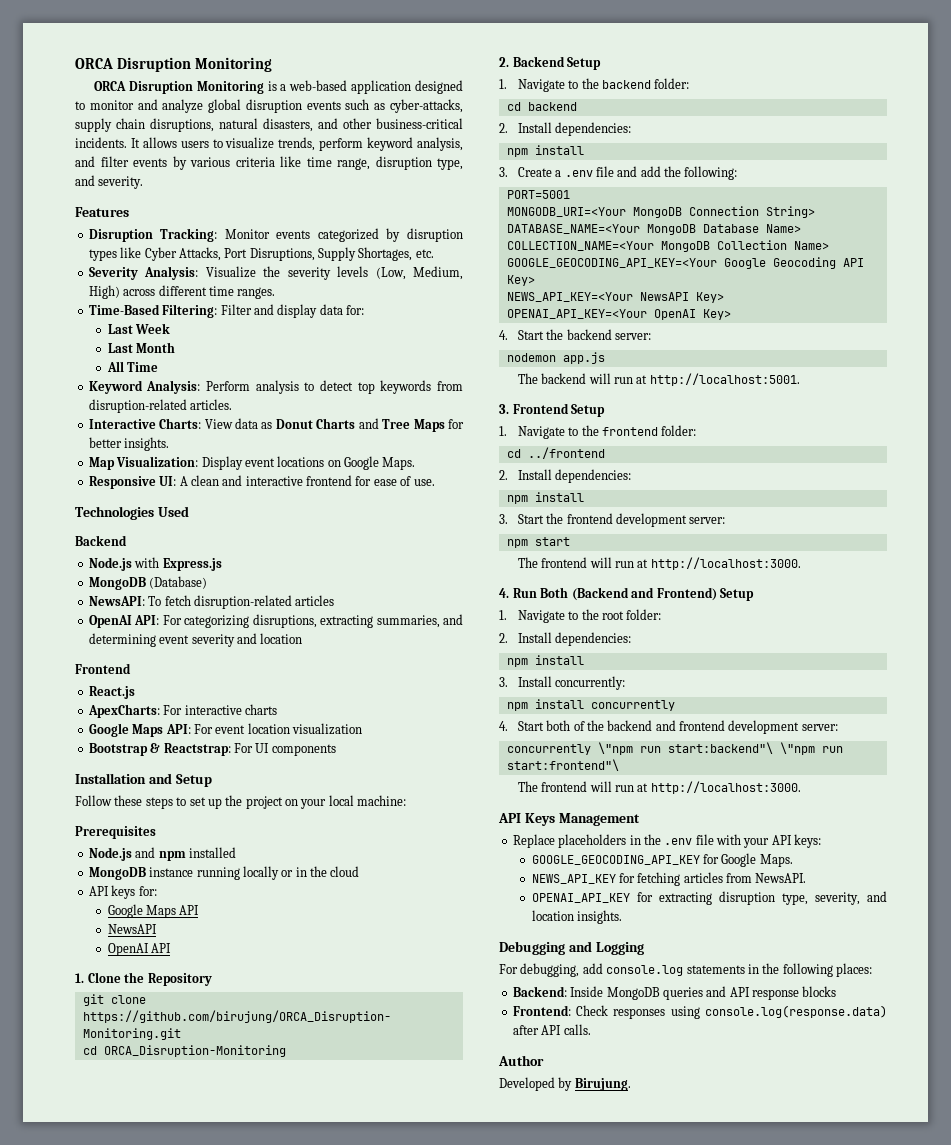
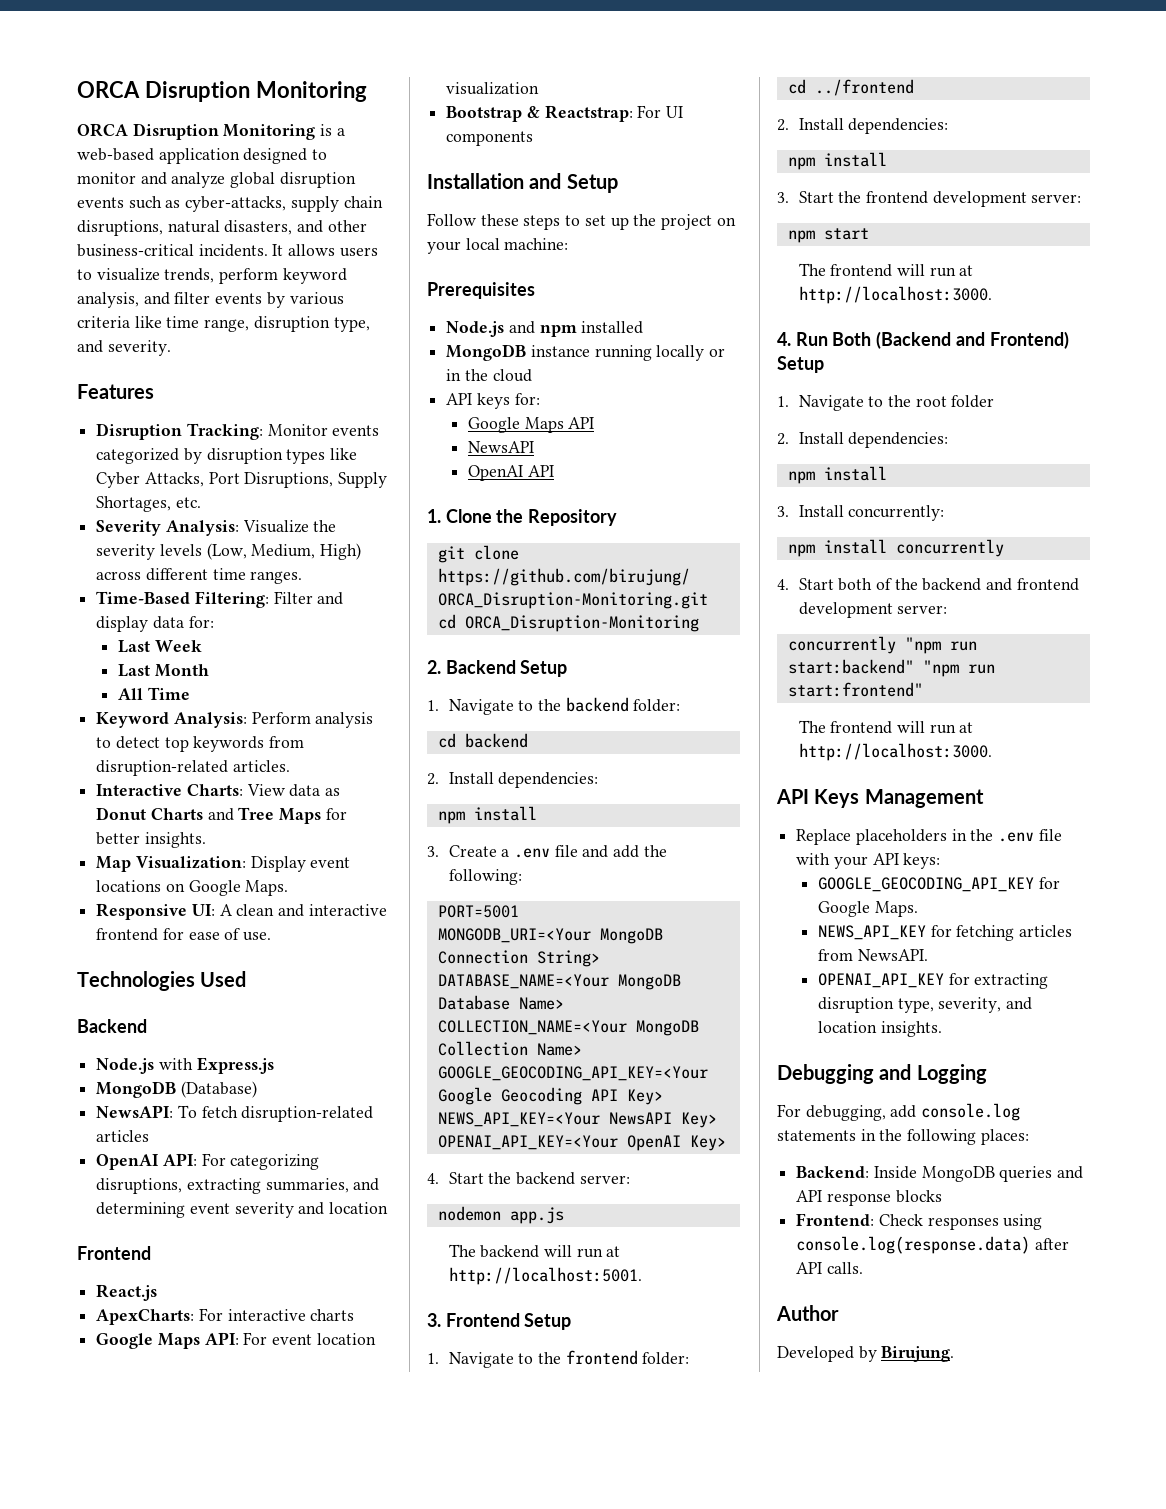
- 1. Navigate to the root folder:
+ 1. Navigate to the root folder
- concurrently \"npm run start:backend"\ \"npm run start:frontend"\
+ concurrently "npm run start:backend" "npm run start:frontend"

